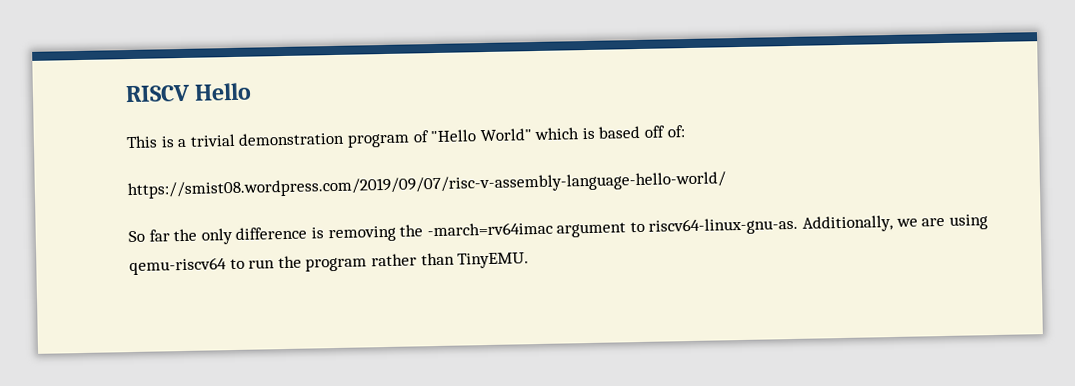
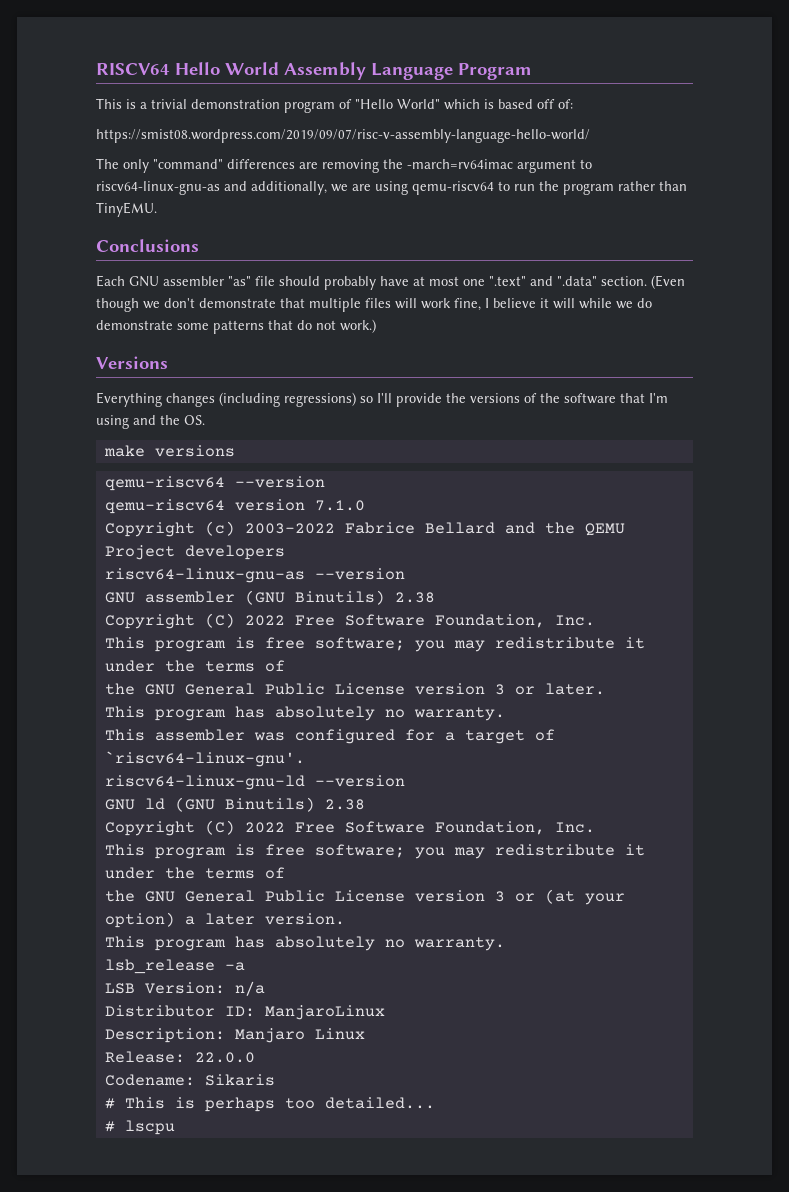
- RISCV Hello
+ RISCV64 Hello World Assembly Language Program
- So far the only difference is removing the -march=rv64imac argument to riscv64-linux-gnu-as. Additionally, we are using qemu-riscv64 to run the program rather than TinyEMU.
+ The only "command" differences are removing the -march=rv64imac argument to riscv64-linux-gnu-as and additionally, we are using qemu-riscv64 to run the program rather than TinyEMU.
+ Conclusions
+ Each GNU assembler "as" file should probably have at most one ".text" and ".data" section. (Even though we don't demonstrate that multiple files will work fine, I believe it will while we do demonstrate some patterns that do not work.)
+ Versions
+ Everything changes (including regressions) so I'll provide the versions of the software that I'm using and the OS.
+ make versions
+ qemu-riscv64 --version
+ qemu-riscv64 version 7.1.0
+ Copyright (c) 2003-2022 Fabrice Bellard and the QEMU Project developers
+ riscv64-linux-gnu-as --version
+ GNU assembler (GNU Binutils) 2.38
+ Copyright (C) 2022 Free Software Foundation, Inc.
+ This program is free software; you may redistribute it under the terms of
+ the GNU General Public License version 3 or later.
+ This program has absolutely no warranty.
+ This assembler was configured for a target of `riscv64-linux-gnu'.
+ riscv64-linux-gnu-ld --version
+ GNU ld (GNU Binutils) 2.38
+ Copyright (C) 2022 Free Software Foundation, Inc.
+ This program is free software; you may redistribute it under the terms of
+ the GNU General Public License version 3 or (at your option) a later version.
+ This program has absolutely no warranty.
+ lsb_release -a
+ LSB Version: n/a
+ Distributor ID: ManjaroLinux
+ Description: Manjaro Linux
+ Release: 22.0.0
+ Codename: Sikaris
+ # This is perhaps too detailed...
+ # lscpu

